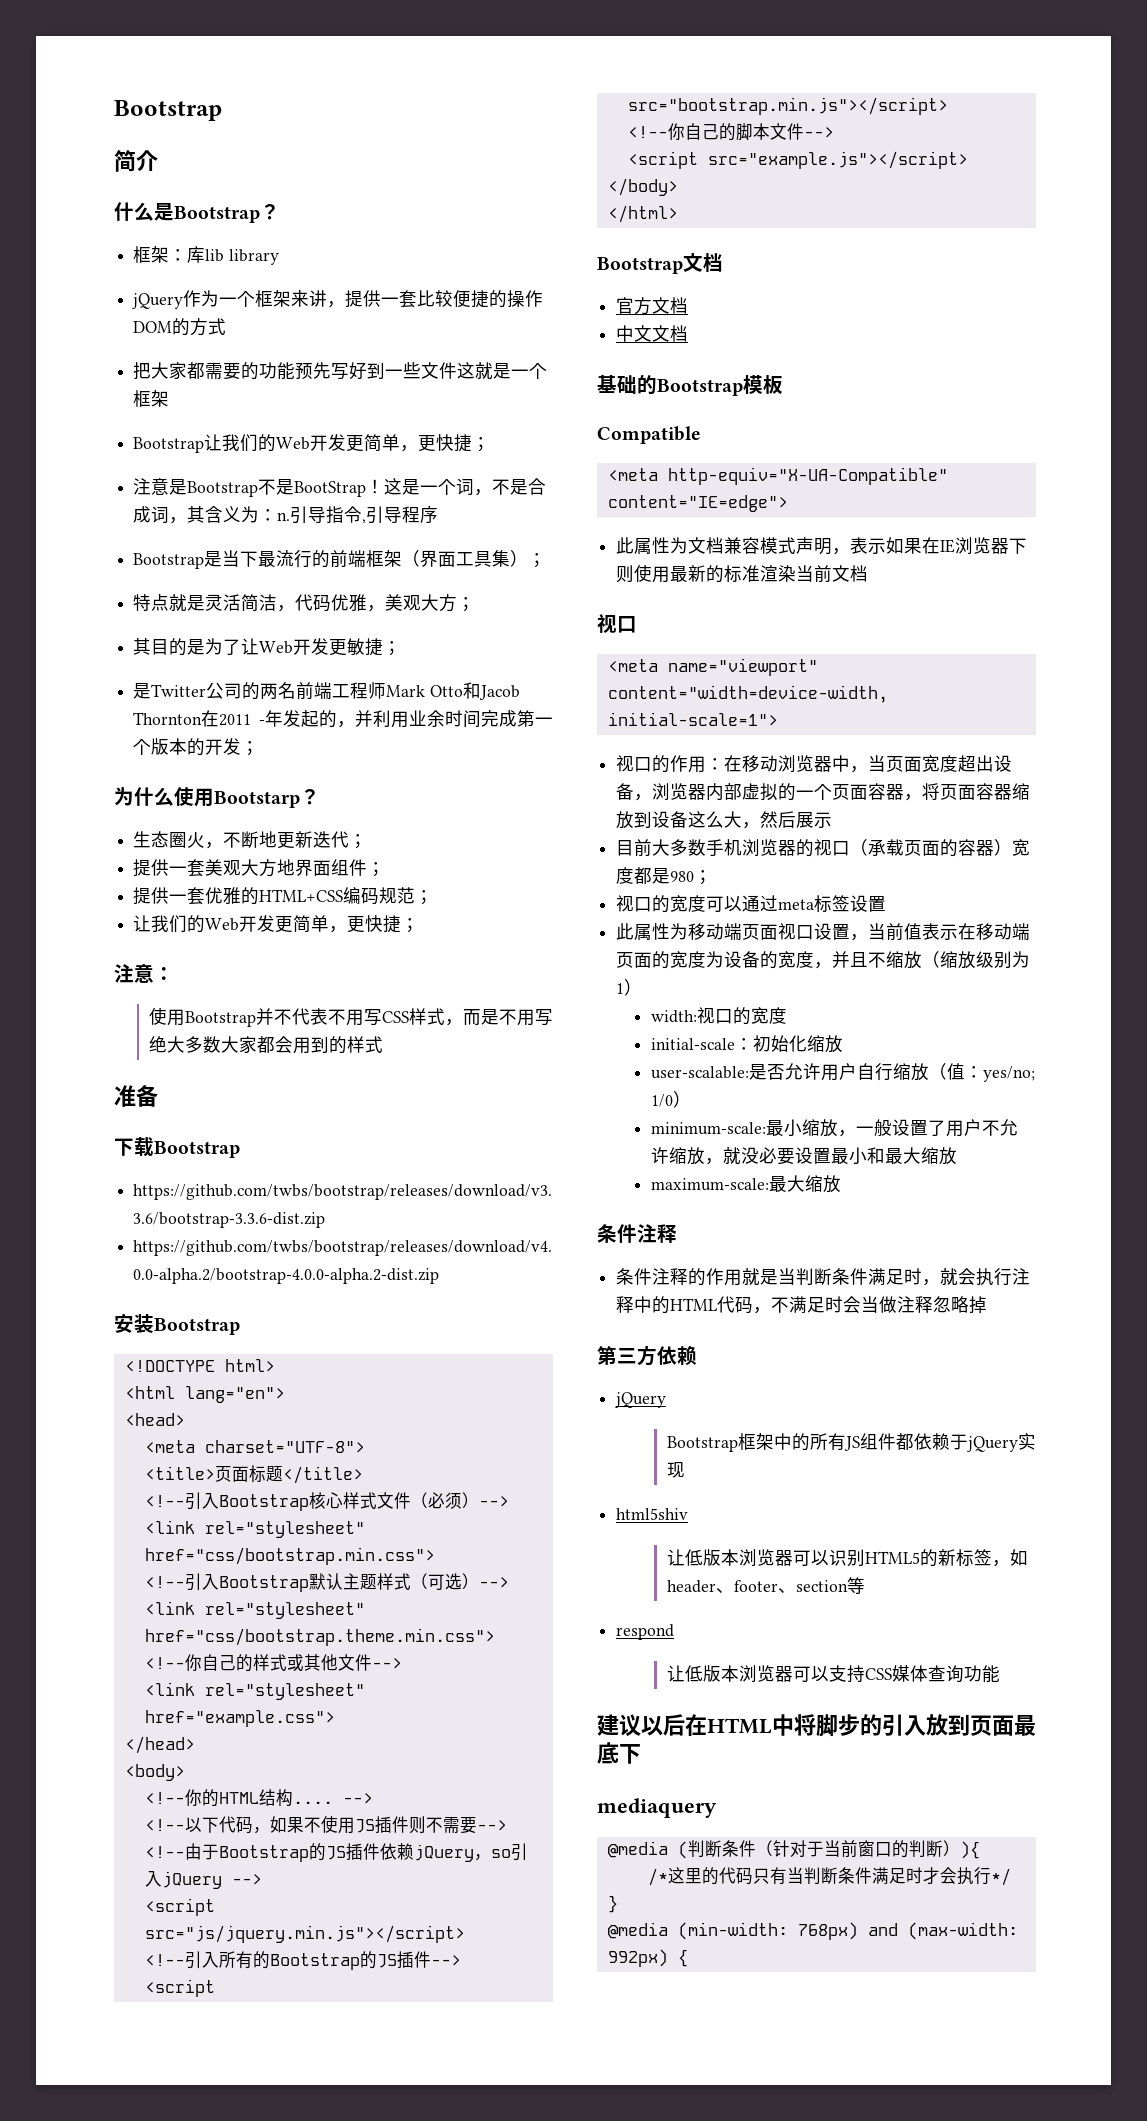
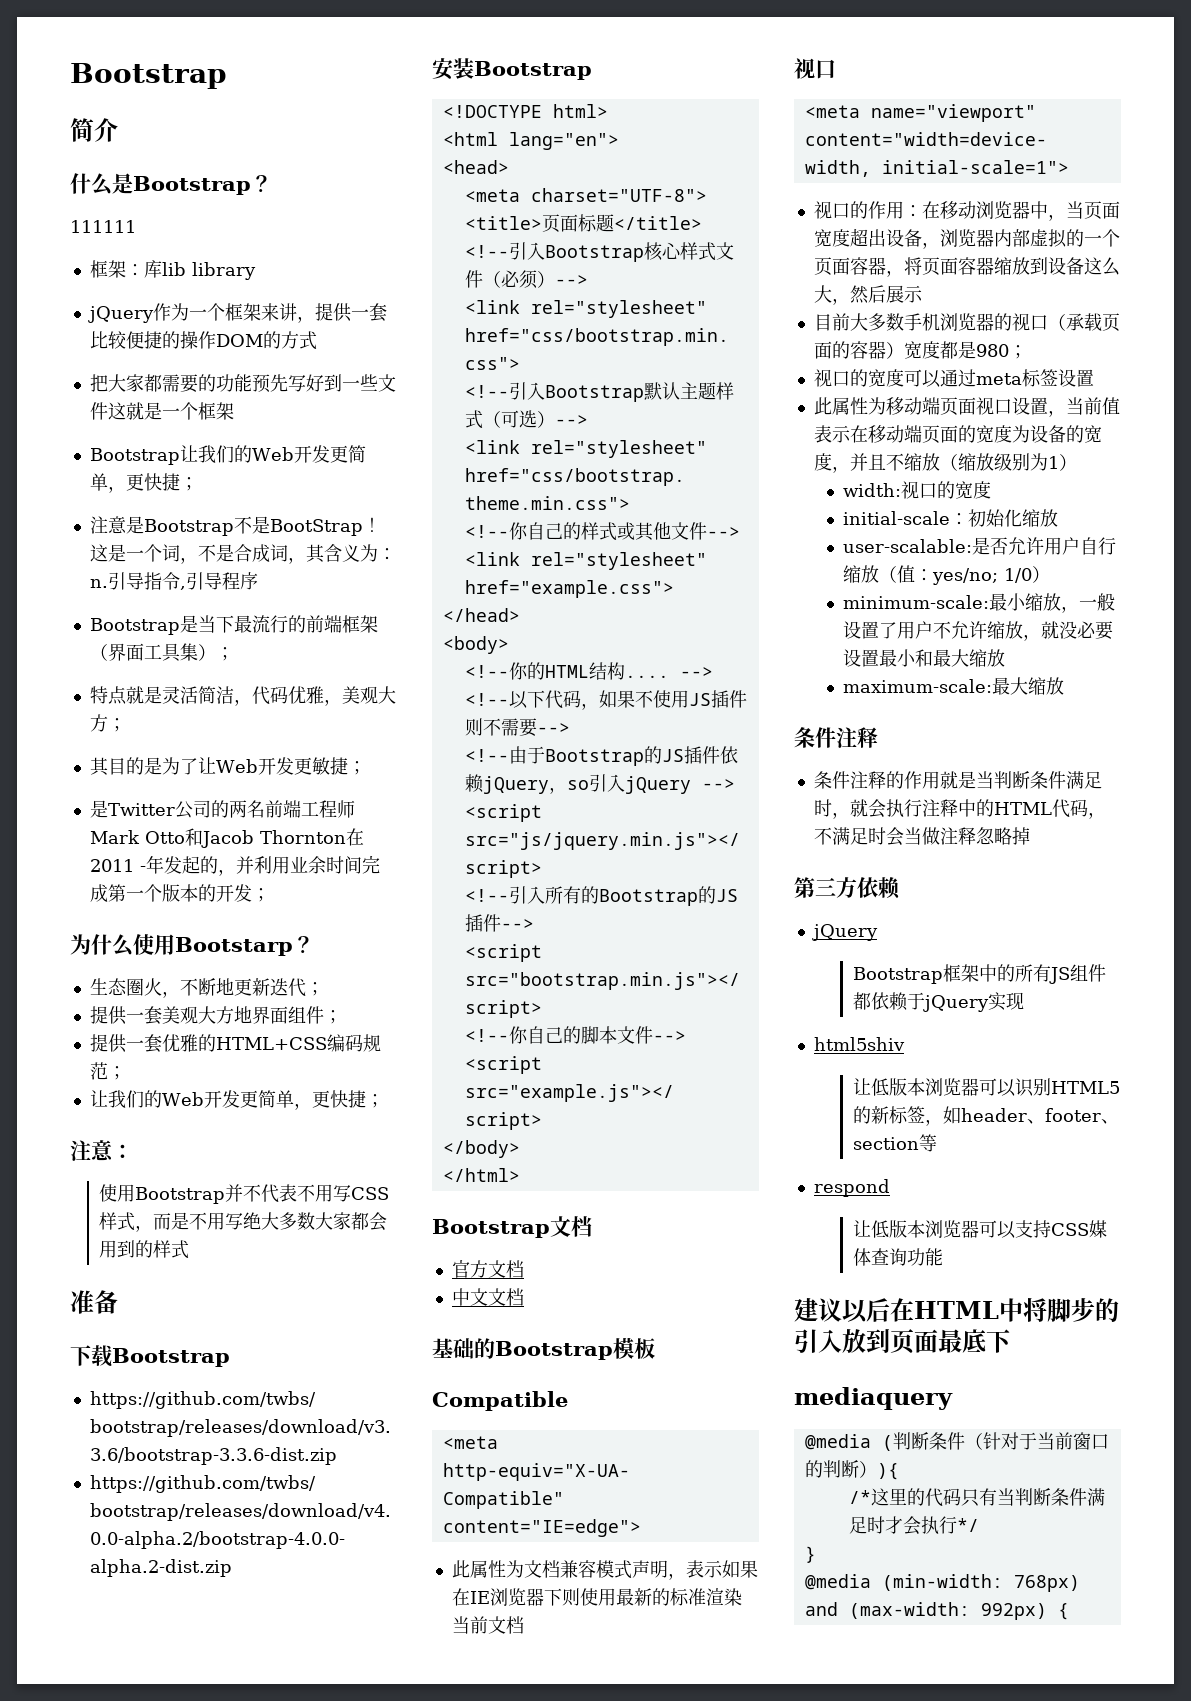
+ 111111

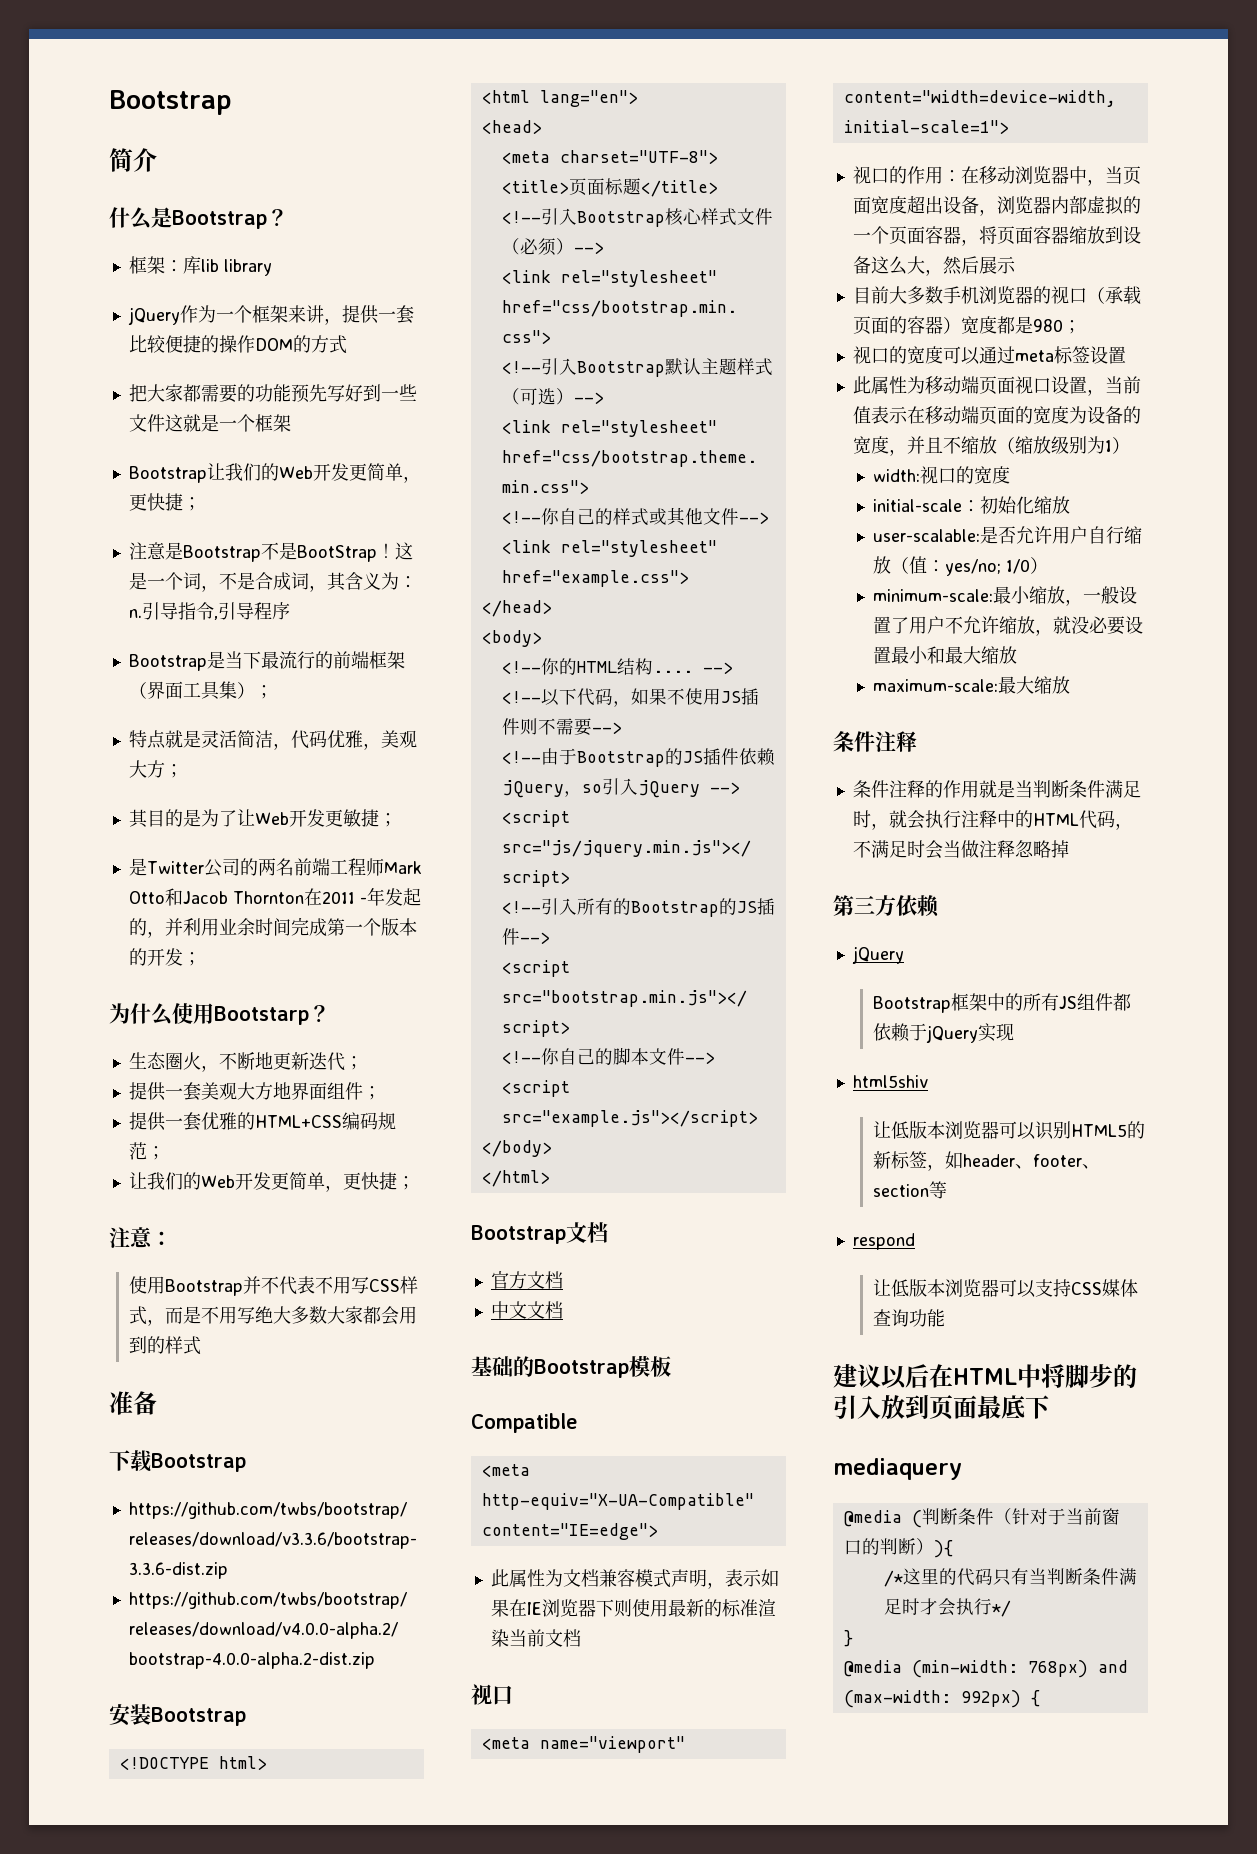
- 111111

